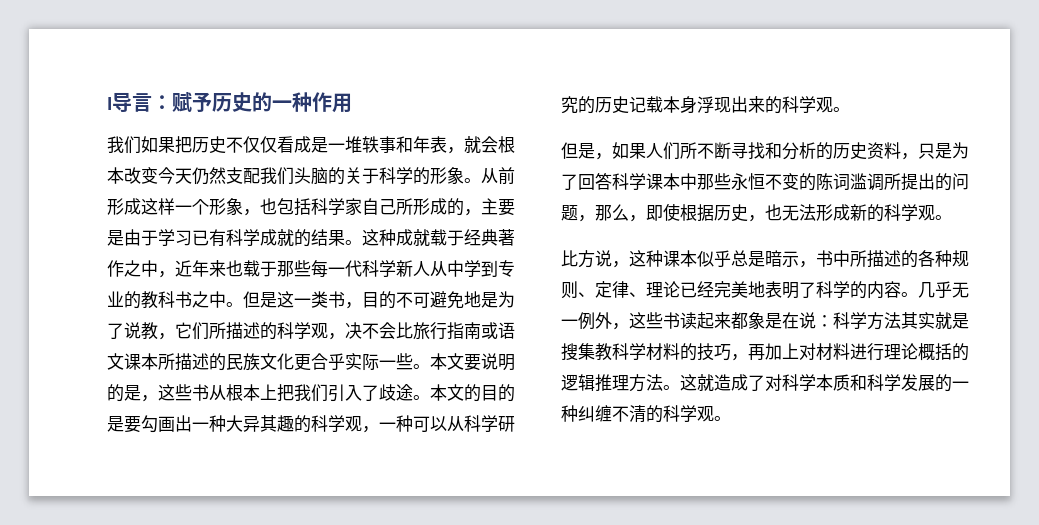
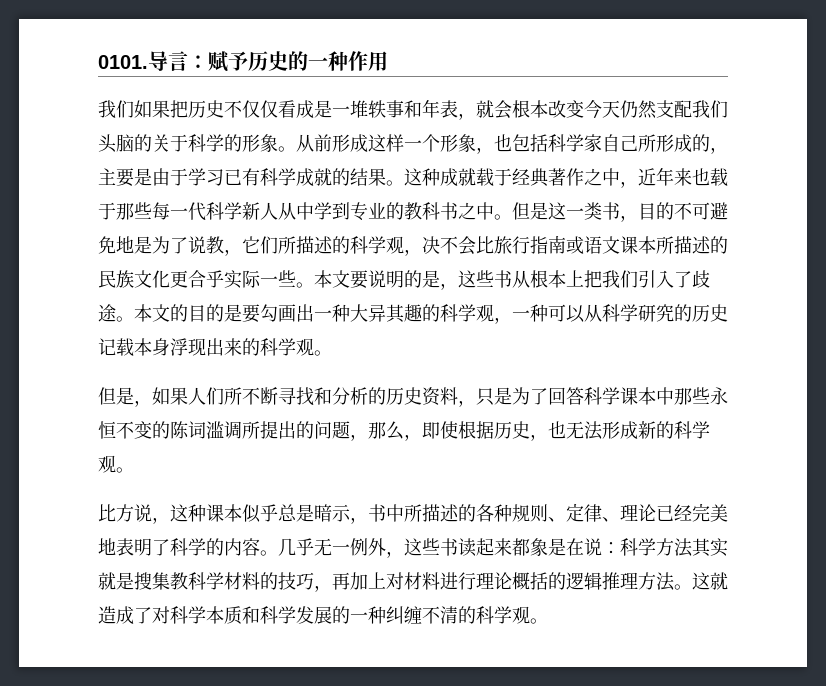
- I导言：赋予历史的一种作用
+ 0101.导言：赋予历史的一种作用

